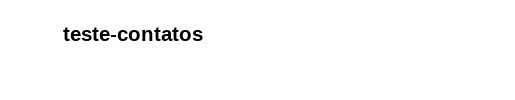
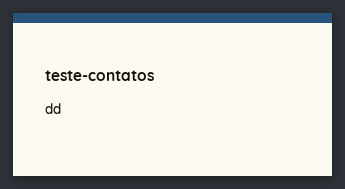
+ dd

